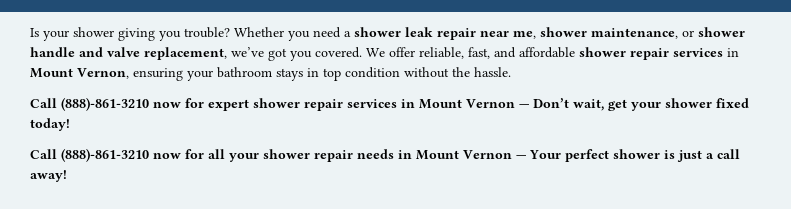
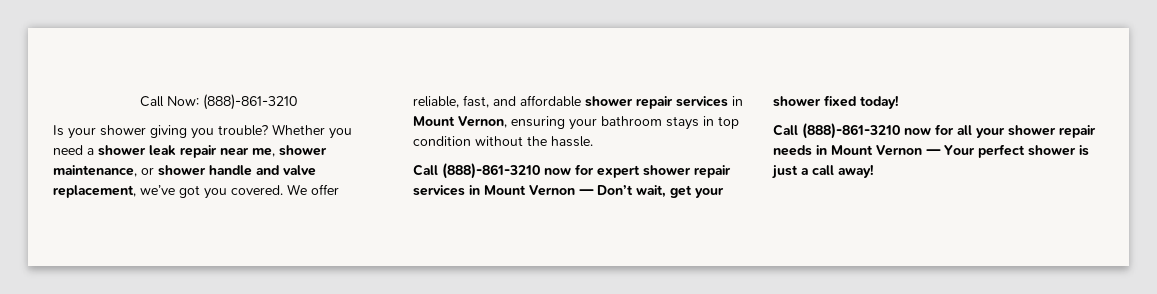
+ Call Now: (888)-861-3210

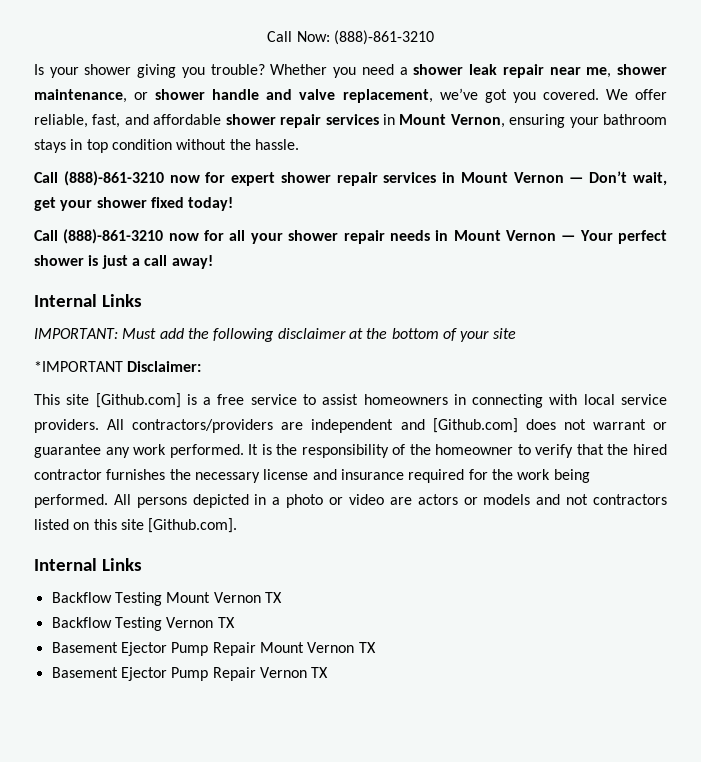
  Call (888)-861-3210 now for all your shower repair needs in Mount Vernon — Your perfect shower is just a call away!
+ Internal Links
+ IMPORTANT: Must add the following disclaimer at the bottom of your site
+ *IMPORTANT Disclaimer:
+ This site [Github.com] is a free service to assist homeowners in connecting with local service providers. All contractors/providers are independent and [Github.com] does not warrant or guarantee any work performed. It is the responsibility of the homeowner to verify that the hired contractor furnishes the necessary license and insurance required for the work being performed. All persons depicted in a photo or video are actors or models and not contractors listed on this site [Github.com].
+ Internal Links
+ Backflow Testing Mount Vernon TX
+ Backflow Testing Vernon TX
+ Basement Ejector Pump Repair Mount Vernon TX
+ Basement Ejector Pump Repair Vernon TX

